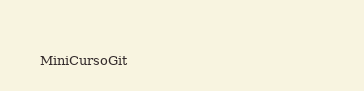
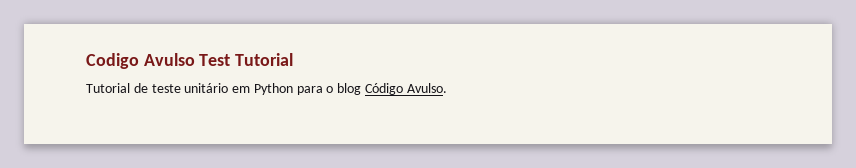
- MiniCursoGit
+ Codigo Avulso Test Tutorial
+ Tutorial de teste unitário em Python para o blog Código Avulso.

